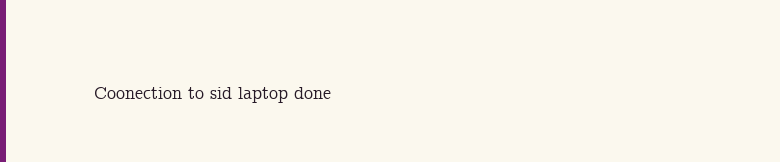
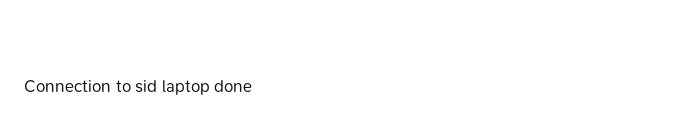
- Coonection to sid laptop done
+ Connection to sid laptop done

